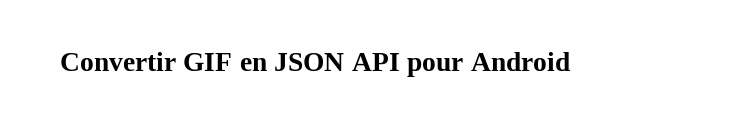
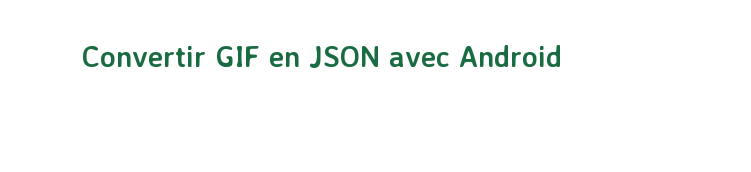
- Convertir GIF en JSON API pour Android
+ Convertir GIF en JSON avec Android

